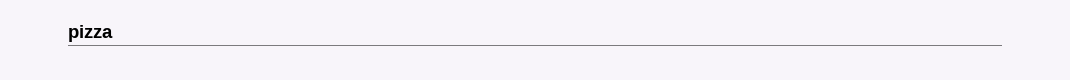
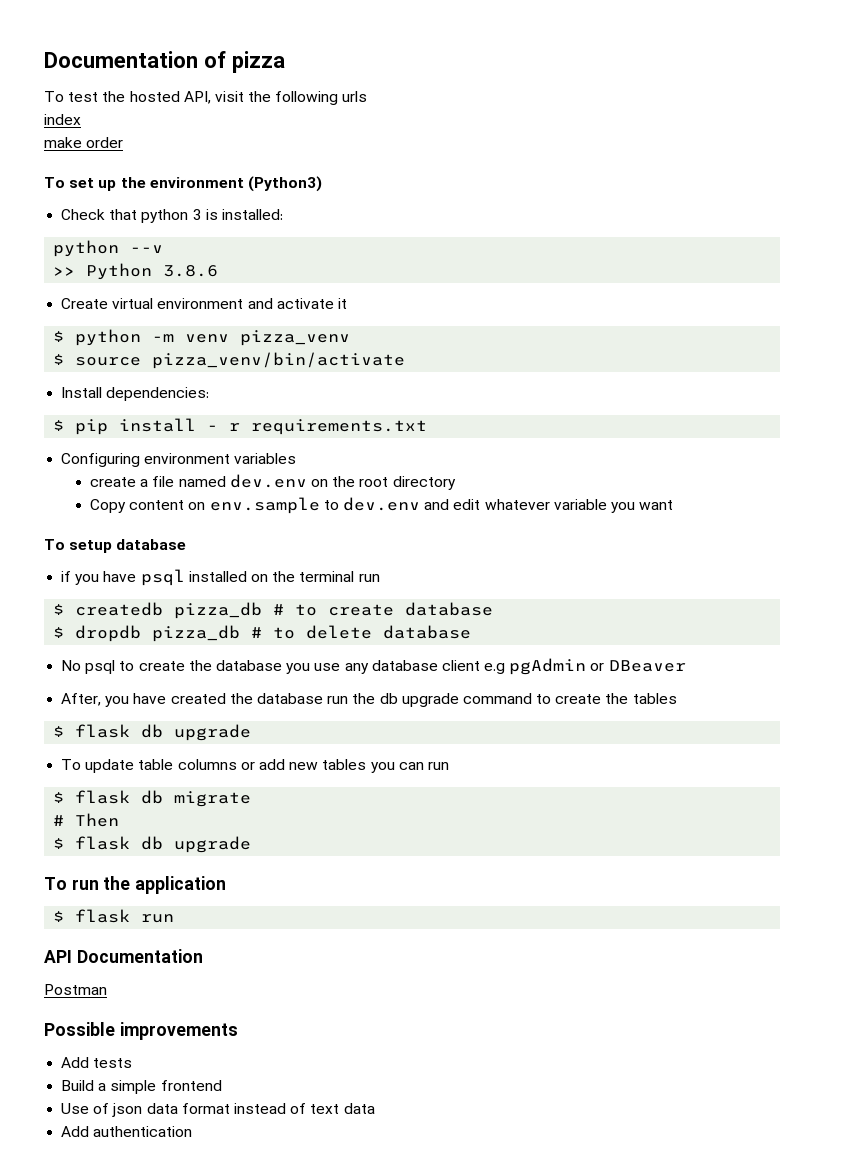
- pizza
+ Documentation of pizza
+ To test the hosted API, visit the following urls
+ index
+ make order
+ To set up the environment (Python3)
+ Check that python 3 is installed:
+ python --v
+ >> Python 3.8.6
+ Create virtual environment and activate it
+ $ python -m venv pizza_venv
+ $ source pizza_venv/bin/activate
+ Install dependencies:
+ $ pip install - r requirements.txt
+ Configuring environment variables
+ create a file named dev.env on the root directory
+ Copy content on env.sample to dev.env and edit whatever variable you want
+ To setup database
+ if you have psql installed on the terminal run
+ $ createdb pizza_db # to create database
+ $ dropdb pizza_db # to delete database
+ No psql to create the database you use any database client e.g pgAdmin or DBeaver
+ After, you have created the database run the db upgrade command to create the tables
+ $ flask db upgrade
+ To update table columns or add new tables you can run
+ $ flask db migrate
+ # Then
+ $ flask db upgrade
+ To run the application
+ $ flask run
+ API Documentation
+ Postman
+ Possible improvements
+ Add tests
+ Build a simple frontend
+ Use of json data format instead of text data
+ Add authentication

